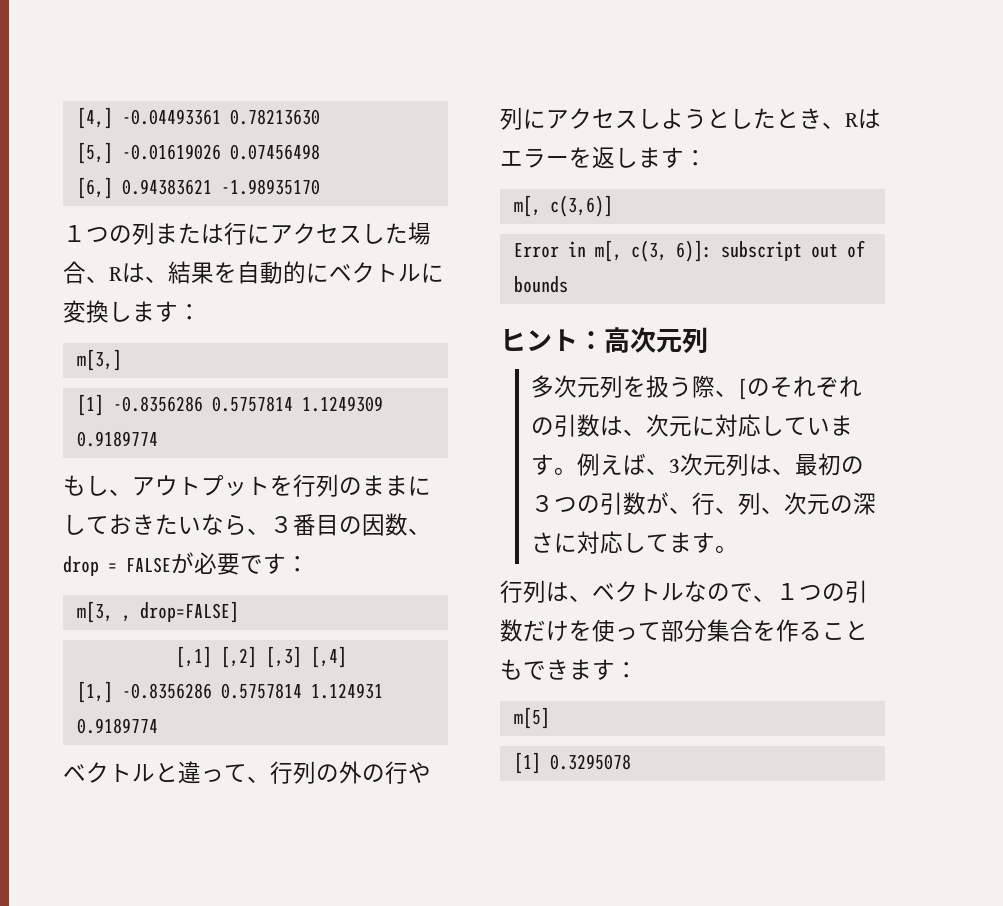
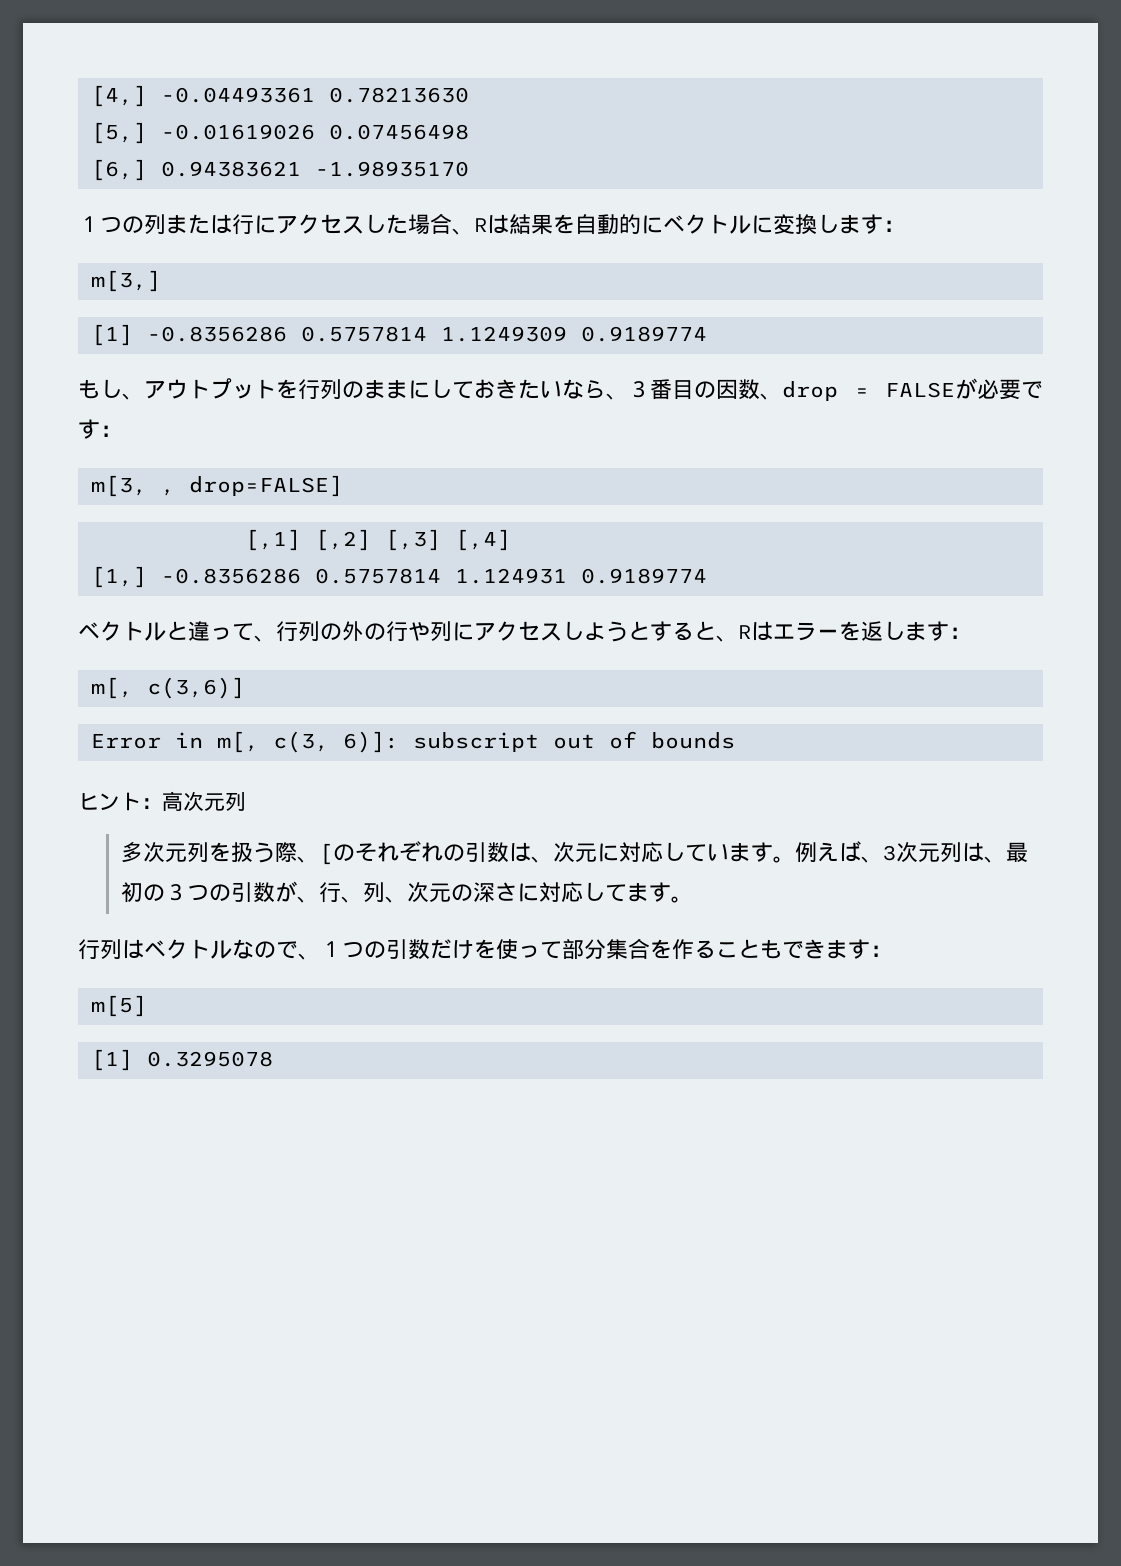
- １つの列または行にアクセスした場合、Rは、結果を自動的にベクトルに変換します：
+ １つの列または行にアクセスした場合、Rは結果を自動的にベクトルに変換します：
- ベクトルと違って、行列の外の行や列にアクセスしようとしたとき、Rはエラーを返します：
+ ベクトルと違って、行列の外の行や列にアクセスしようとすると、Rはエラーを返します：
- 行列は、ベクトルなので、１つの引数だけを使って部分集合を作ることもできます：
+ 行列はベクトルなので、１つの引数だけを使って部分集合を作ることもできます：

